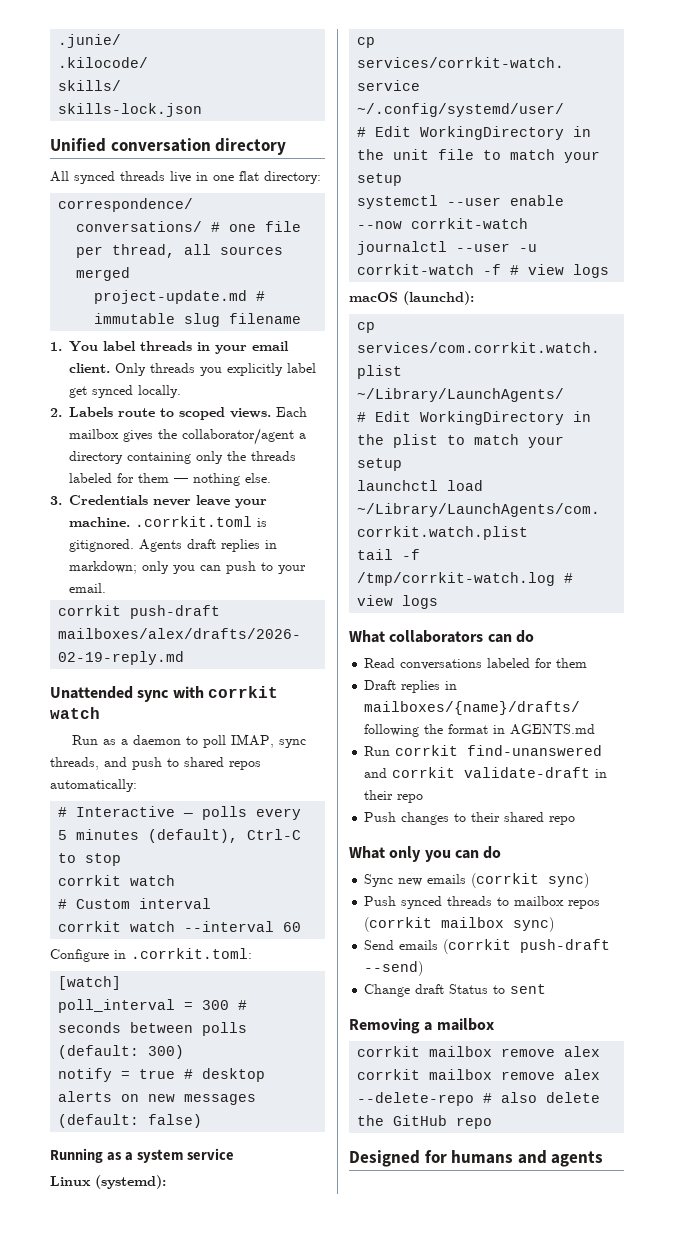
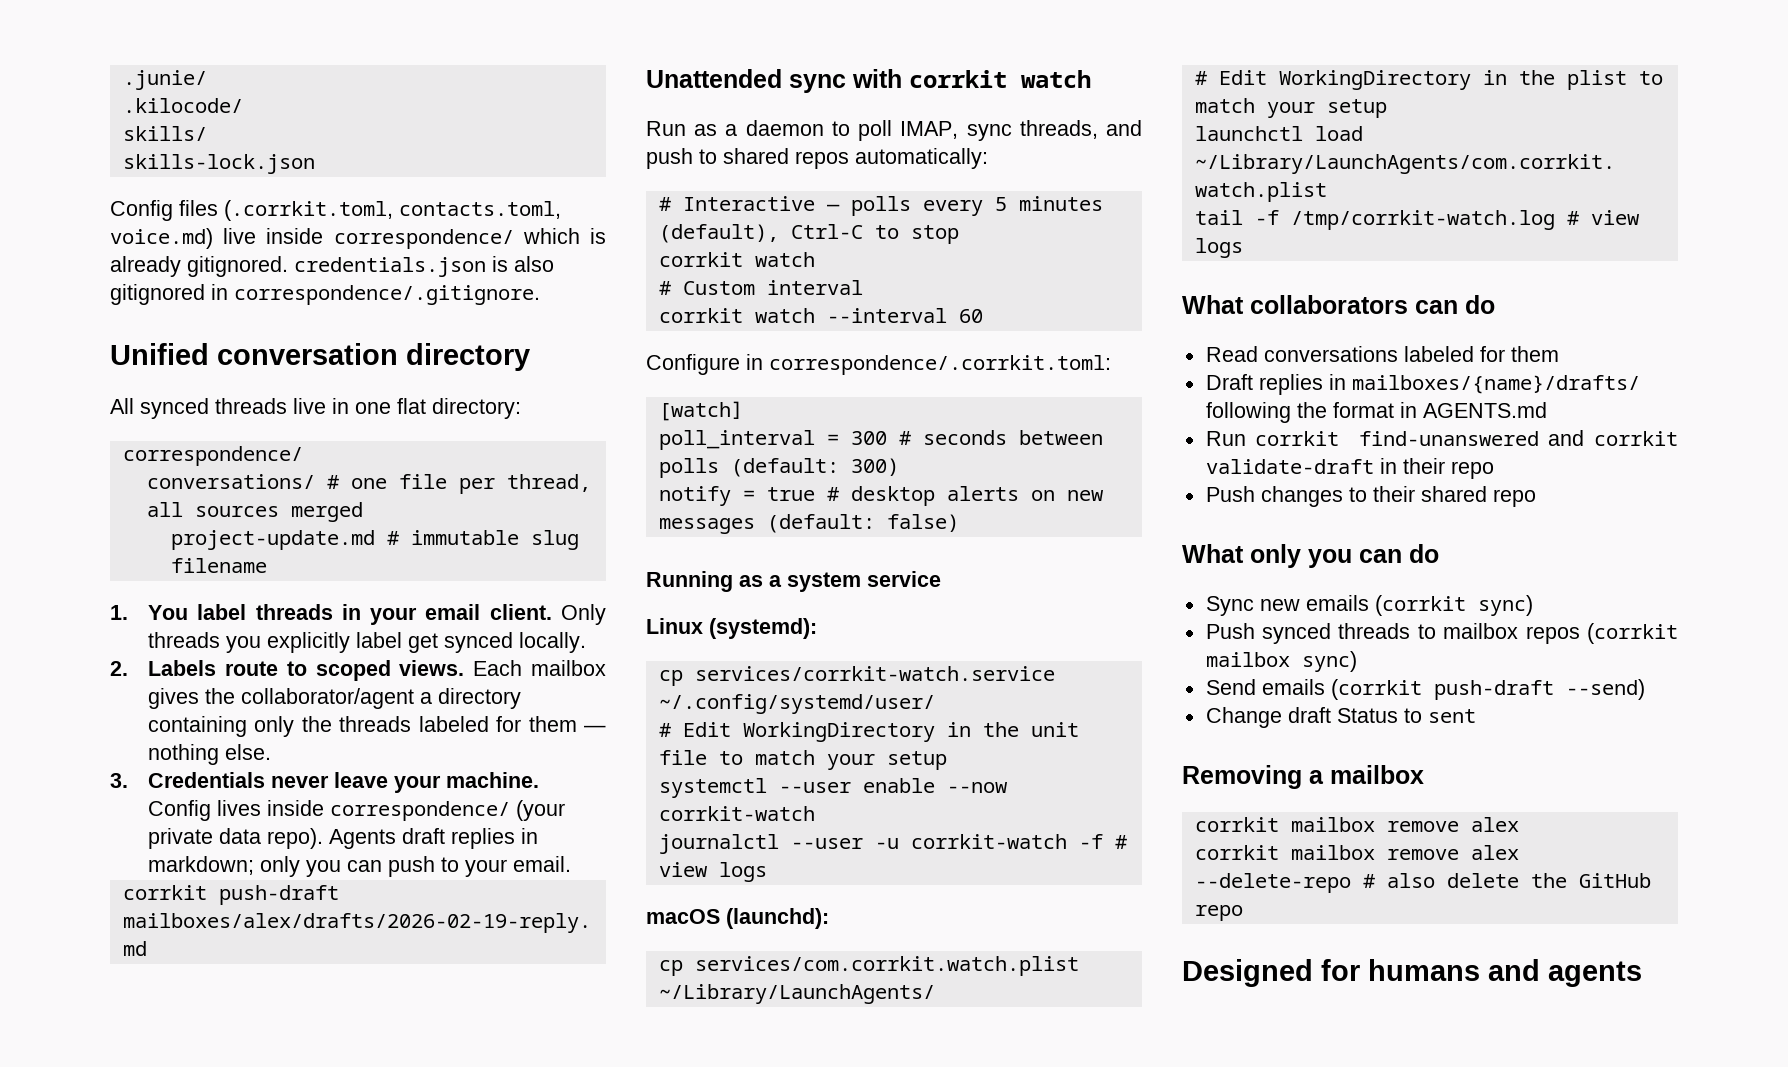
+ Config files (.corrkit.toml, contacts.toml, voice.md) live inside correspondence/ which is already gitignored. credentials.json is also gitignored in correspondence/.gitignore.
- 3. Credentials never leave your machine. .corrkit.toml is gitignored.
+ 3. Credentials never leave your machine. Config lives inside correspondence/ (your private data repo).
- Configure in .corrkit.toml:
+ Configure in correspondence/.corrkit.toml:

